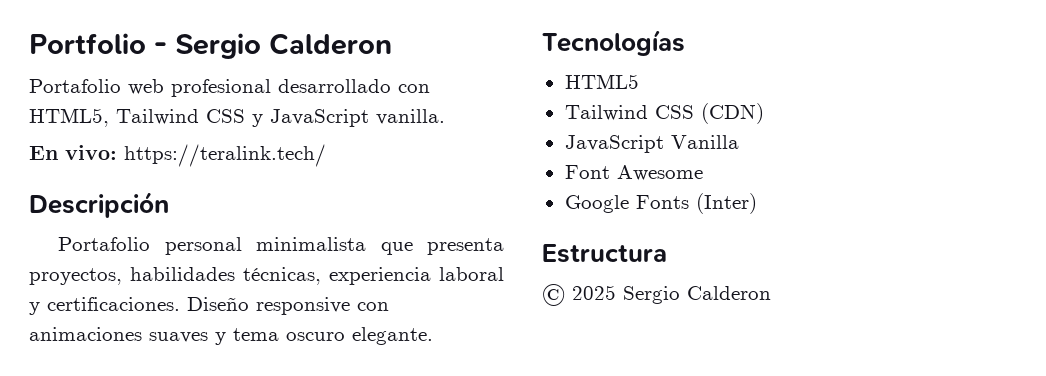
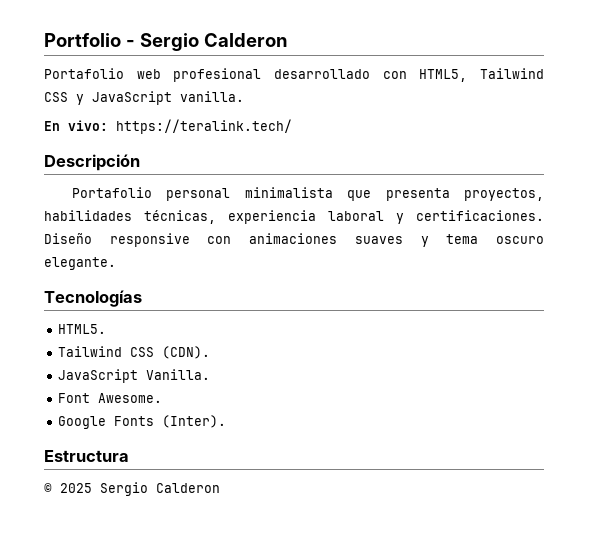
- HTML5
- Tailwind CSS (CDN)
- JavaScript Vanilla
+ HTML5.
+ Tailwind CSS (CDN).
+ JavaScript Vanilla.
- Font Awesome
+ Font Awesome.
- Google Fonts (Inter)
+ Google Fonts (Inter).

